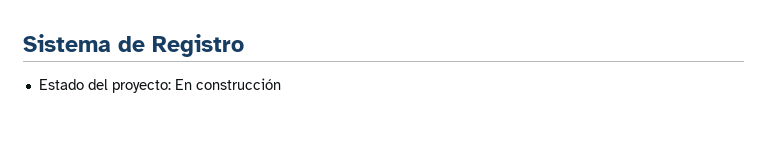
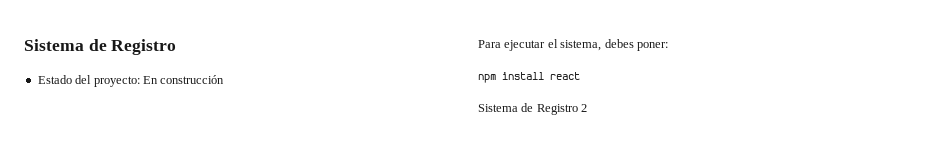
+ Para ejecutar el sistema, debes poner:
+ npm install react
+ Sistema de Registro 2

